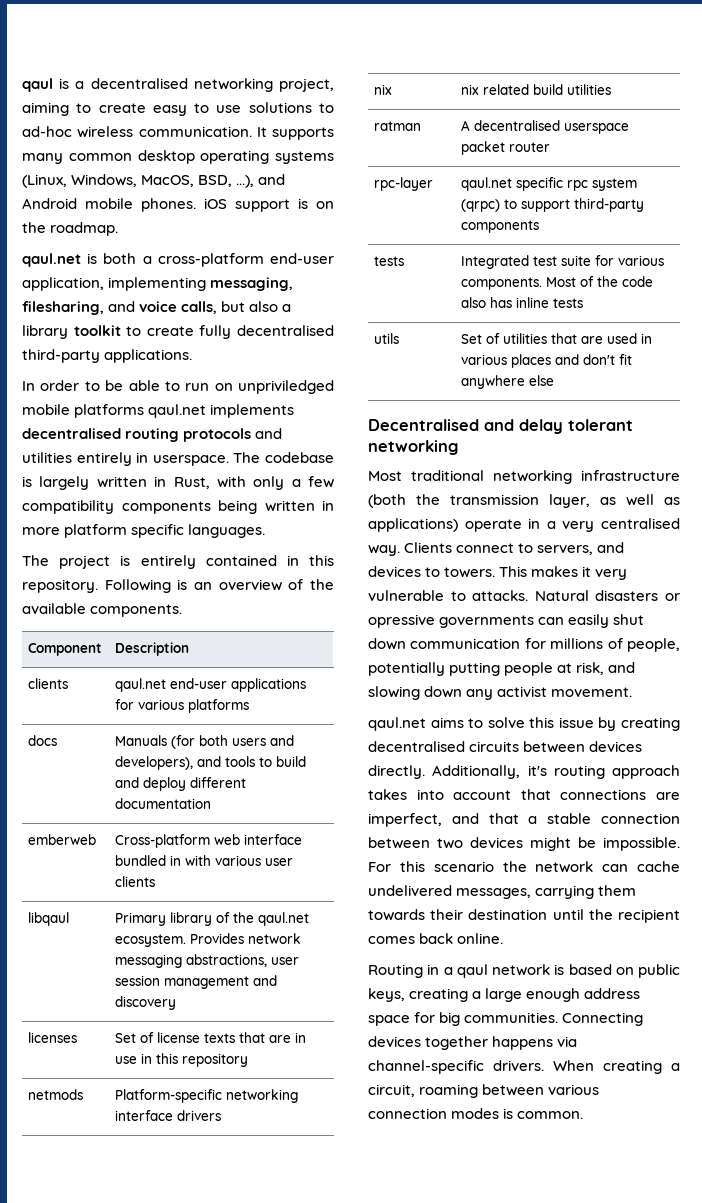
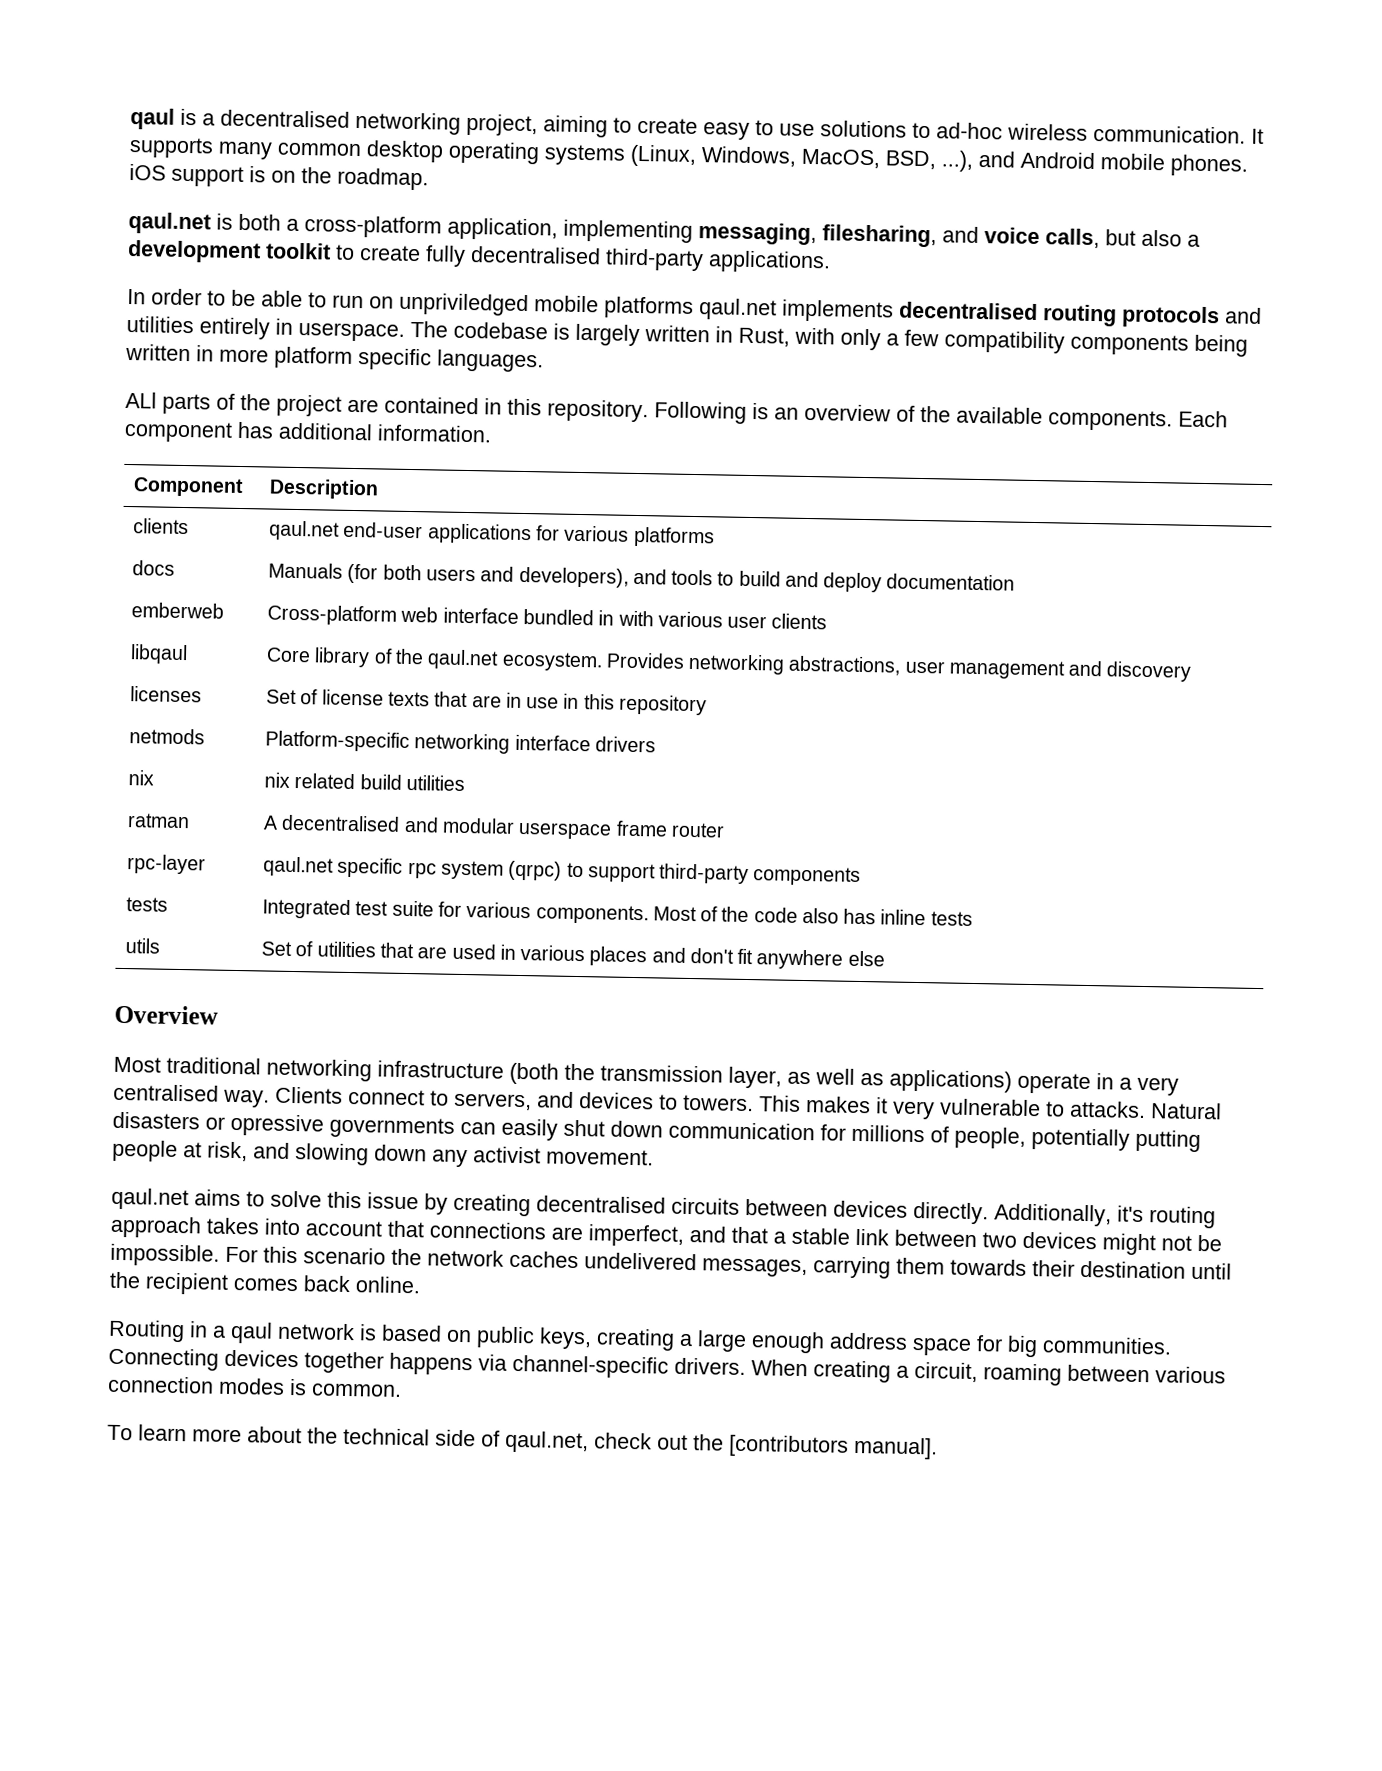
- qaul.net is both a cross-platform end-user application, implementing messaging, filesharing, and voice calls, but also a library toolkit to create fully decentralised third-party applications.
+ qaul.net is both a cross-platform application, implementing messaging, filesharing, and voice calls, but also a development toolkit to create fully decentralised third-party applications.
- The project is entirely contained in this repository.
+ ALl parts of the project are contained in this repository.
+ Each component has additional information.
- docs | Manuals (for both users and developers), and tools to build and deploy different documentation
+ docs | Manuals (for both users and developers), and tools to build and deploy documentation
- libqaul | Primary library of the qaul.net ecosystem. Provides network messaging abstractions, user session management and discovery
+ libqaul | Core library of the qaul.net ecosystem. Provides networking abstractions, user management and discovery
- ratman | A decentralised userspace packet router
+ ratman | A decentralised and modular userspace frame router
- Decentralised and delay tolerant networking
+ Overview
- Additionally, it's routing approach takes into account that connections are imperfect, and that a stable connection between two devices might be impossible.
+ Additionally, it's routing approach takes into account that connections are imperfect, and that a stable link between two devices might not be impossible.
- For this scenario the network can cache undelivered messages, carrying them towards their destination until the recipient comes back online.
+ For this scenario the network caches undelivered messages, carrying them towards their destination until the recipient comes back online.
+ To learn more about the technical side of qaul.net, check out the [contributors manual].

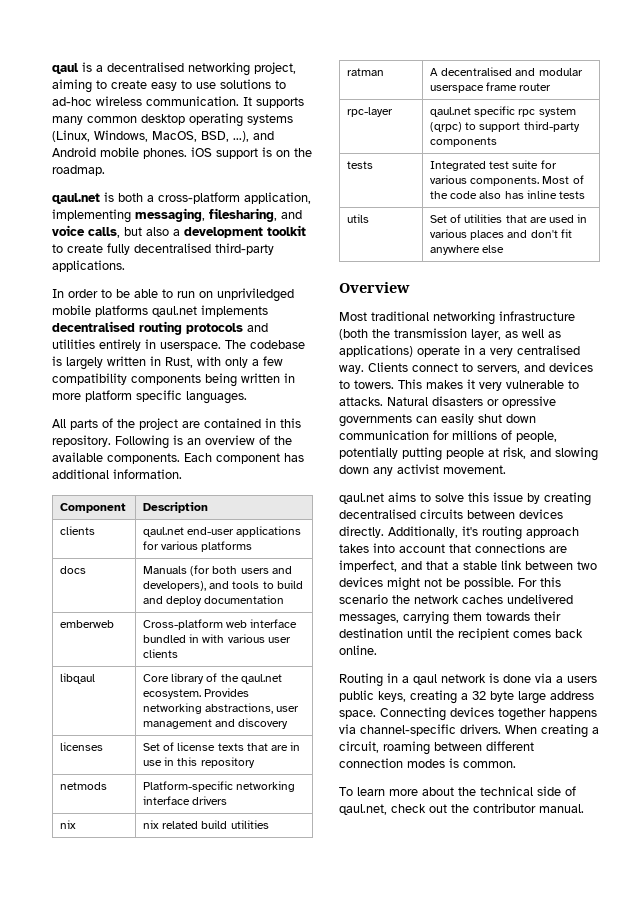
- ALl parts of the project are contained in this repository.
+ All parts of the project are contained in this repository.
- Additionally, it's routing approach takes into account that connections are imperfect, and that a stable link between two devices might not be impossible.
+ Additionally, it's routing approach takes into account that connections are imperfect, and that a stable link between two devices might not be possible.
- Routing in a qaul network is based on public keys, creating a large enough address space for big communities.
+ Routing in a qaul network is done via a users public keys, creating a 32 byte large address space.
- When creating a circuit, roaming between various connection modes is common.
+ When creating a circuit, roaming between different connection modes is common.
- To learn more about the technical side of qaul.net, check out the [contributors manual].
+ To learn more about the technical side of qaul.net, check out the contributor manual.

